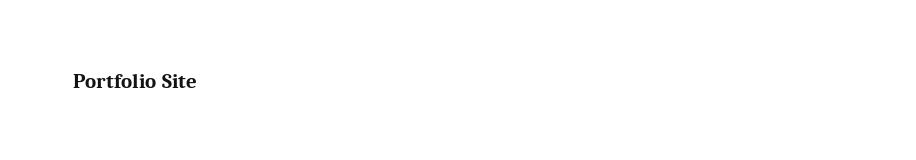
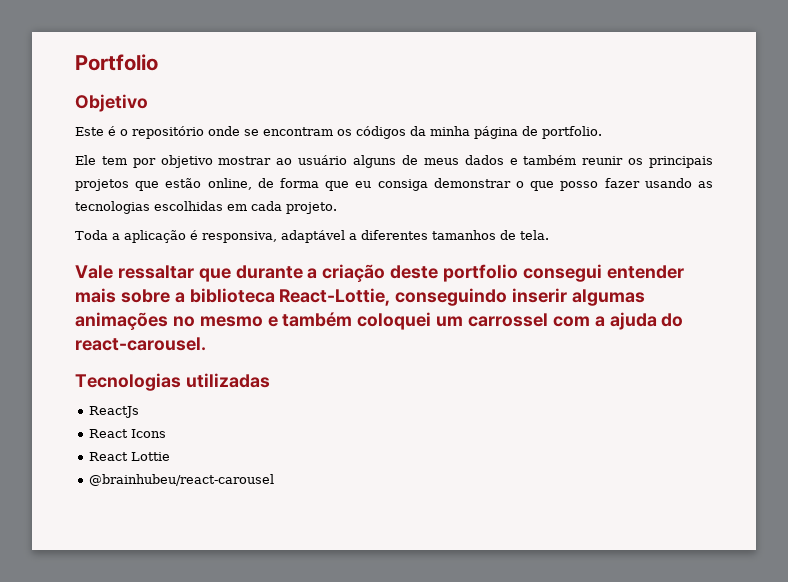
- Portfolio Site
+ Portfolio
+ Objetivo
+ Este é o repositório onde se encontram os códigos da minha página de portfolio.
+ Ele tem por objetivo mostrar ao usuário alguns de meus dados e também reunir os principais projetos que estão online, de forma que eu consiga demonstrar o que posso fazer usando as tecnologias escolhidas em cada projeto.
+ Toda a aplicação é responsiva, adaptável a diferentes tamanhos de tela.
+ Vale ressaltar que durante a criação deste portfolio consegui entender mais sobre a biblioteca React-Lottie, conseguindo inserir algumas animações no mesmo e também coloquei um carrossel com a ajuda do react-carousel.
+ Tecnologias utilizadas
+ ReactJs
+ React Icons
+ React Lottie
+ @brainhubeu/react-carousel

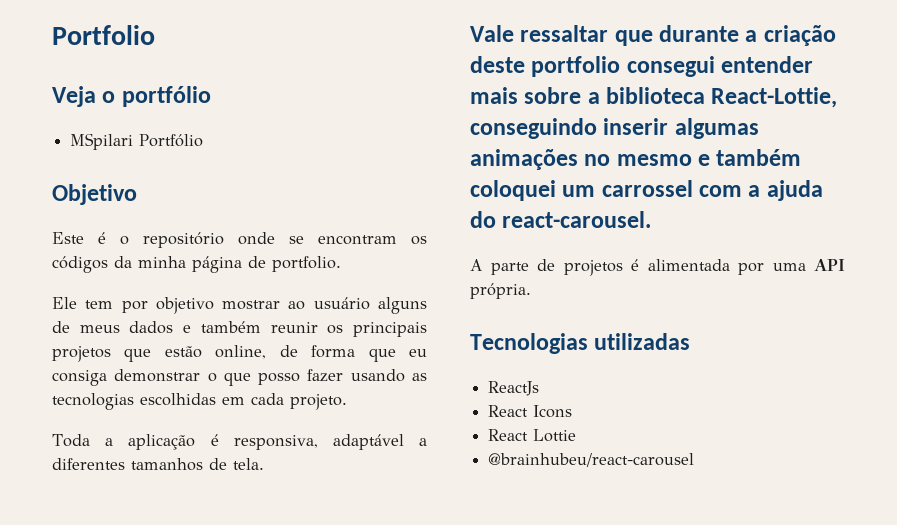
+ Veja o portfólio
+ MSpilari Portfólio
+ A parte de projetos é alimentada por uma API própria.

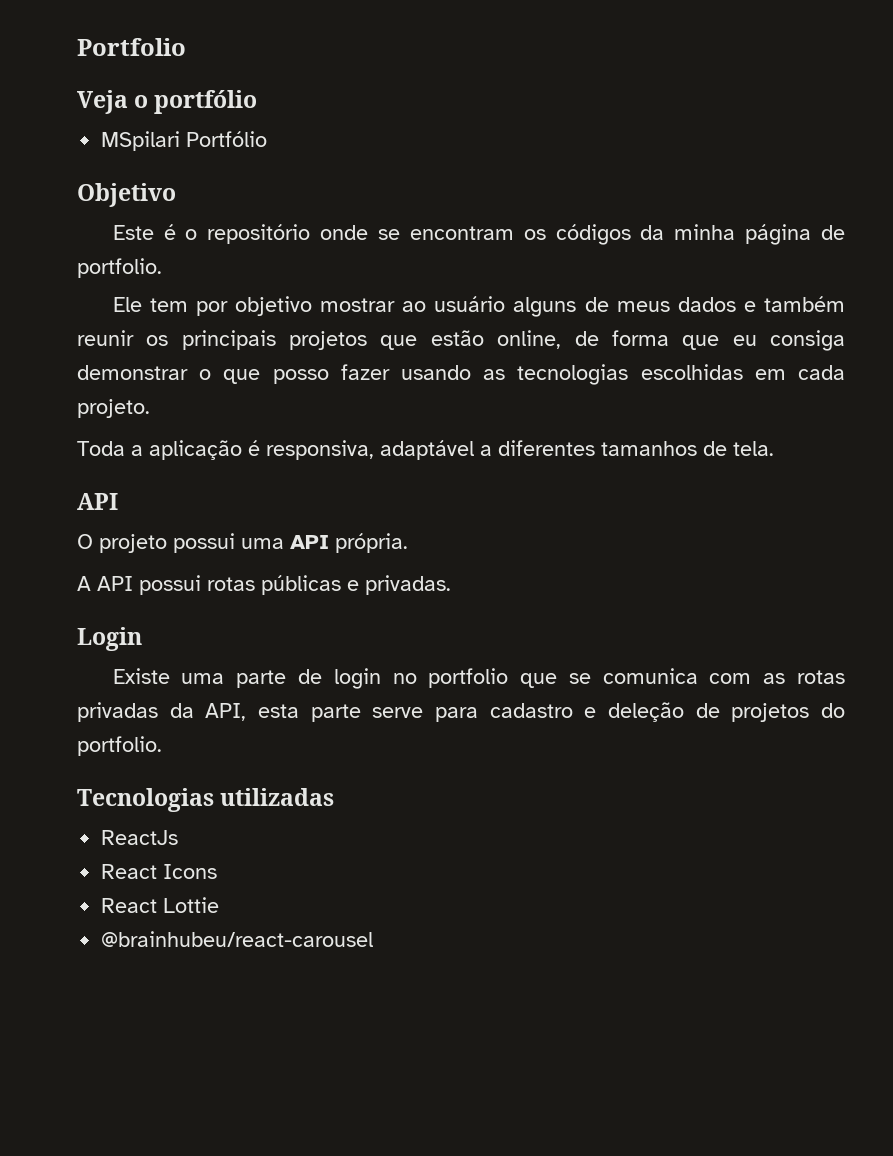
  Toda a aplicação é responsiva, adaptável a diferentes tamanhos de tela.
- Vale ressaltar que durante a criação deste portfolio consegui entender mais sobre a biblioteca React-Lottie, conseguindo inserir algumas animações no mesmo e também coloquei um carrossel com a ajuda do react-carousel.
- A parte de projetos é alimentada por uma API própria.
+ API
+ O projeto possui uma API própria.
+ A API possui rotas públicas e privadas.
+ Login
+ Existe uma parte de login no portfolio que se comunica com as rotas privadas da API, esta parte serve para cadastro e deleção de projetos do portfolio.

